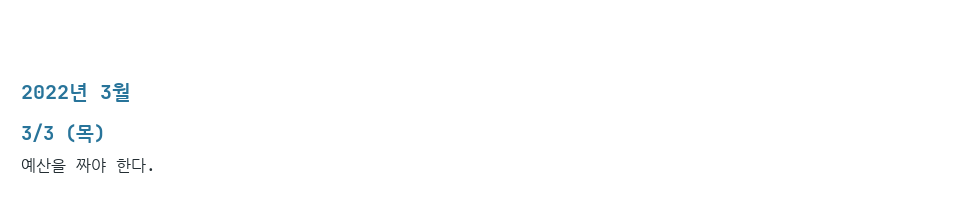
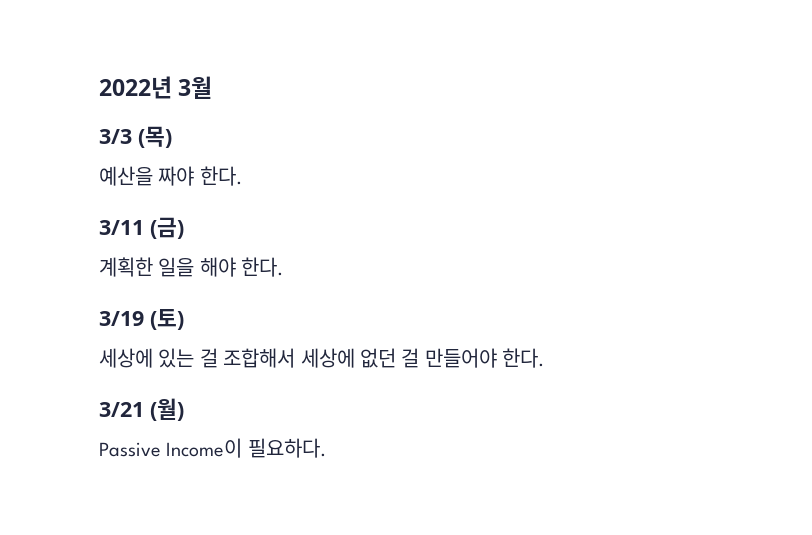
+ 3/11 (금)
+ 계획한 일을 해야 한다.
+ 3/19 (토)
+ 세상에 있는 걸 조합해서 세상에 없던 걸 만들어야 한다.
+ 3/21 (월)
+ Passive Income이 필요하다.

